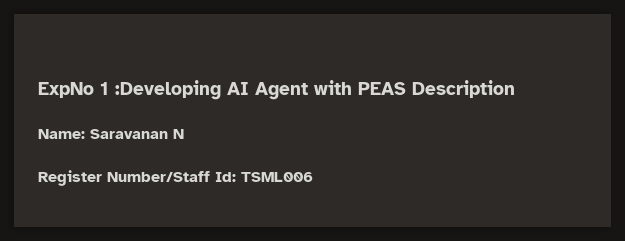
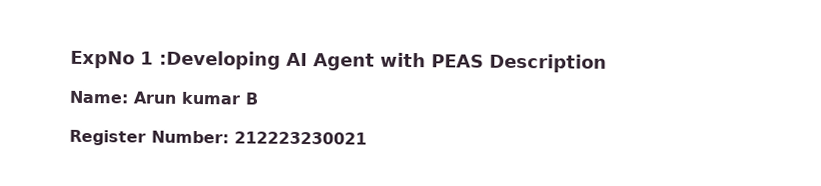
- Name: Saravanan N
- Register Number/Staff Id: TSML006
+ Name: Arun kumar B
+ Register Number: 212223230021

